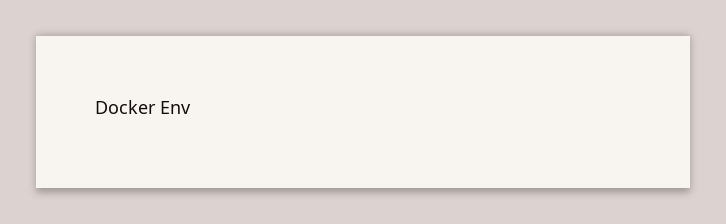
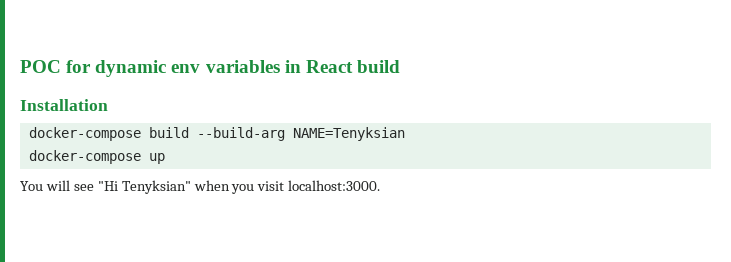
- Docker Env
+ POC for dynamic env variables in React build
+ Installation
+ docker-compose build --build-arg NAME=Tenyksian
+ docker-compose up
+ You will see "Hi Tenyksian" when you visit localhost:3000.

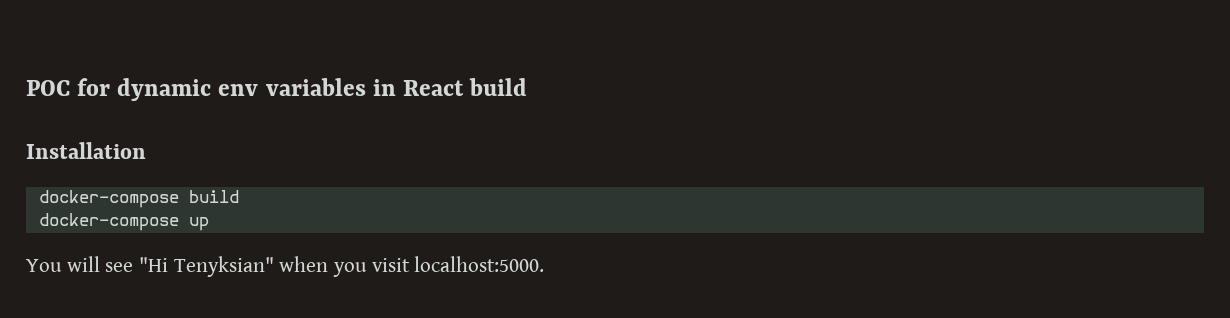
- docker-compose build --build-arg NAME=Tenyksian
+ docker-compose build
- You will see "Hi Tenyksian" when you visit localhost:3000.
+ You will see "Hi Tenyksian" when you visit localhost:5000.

